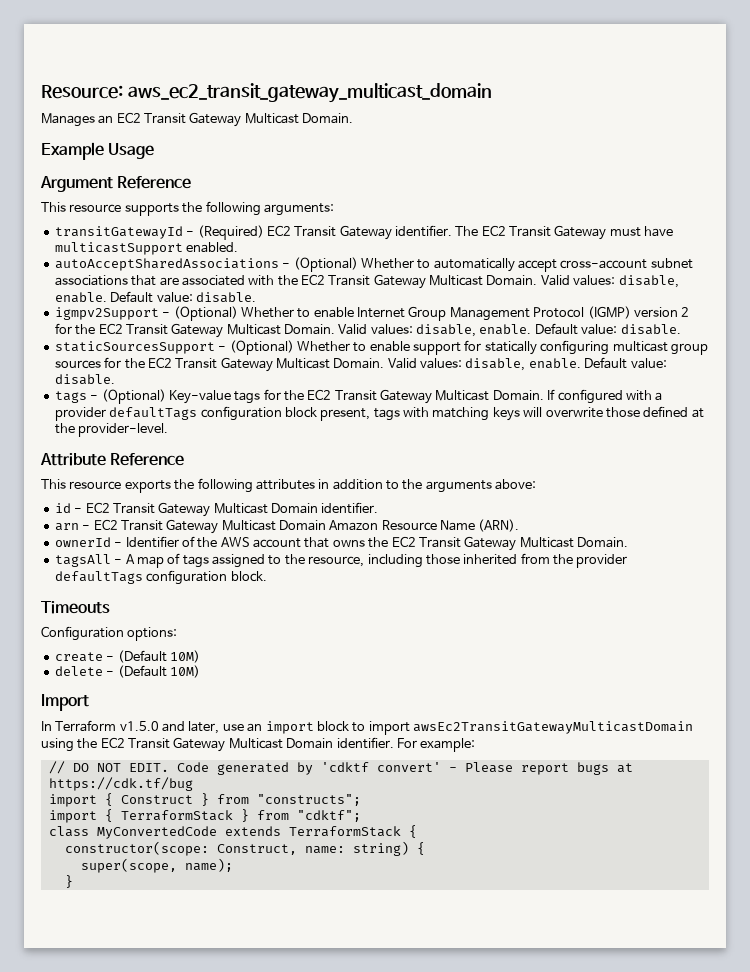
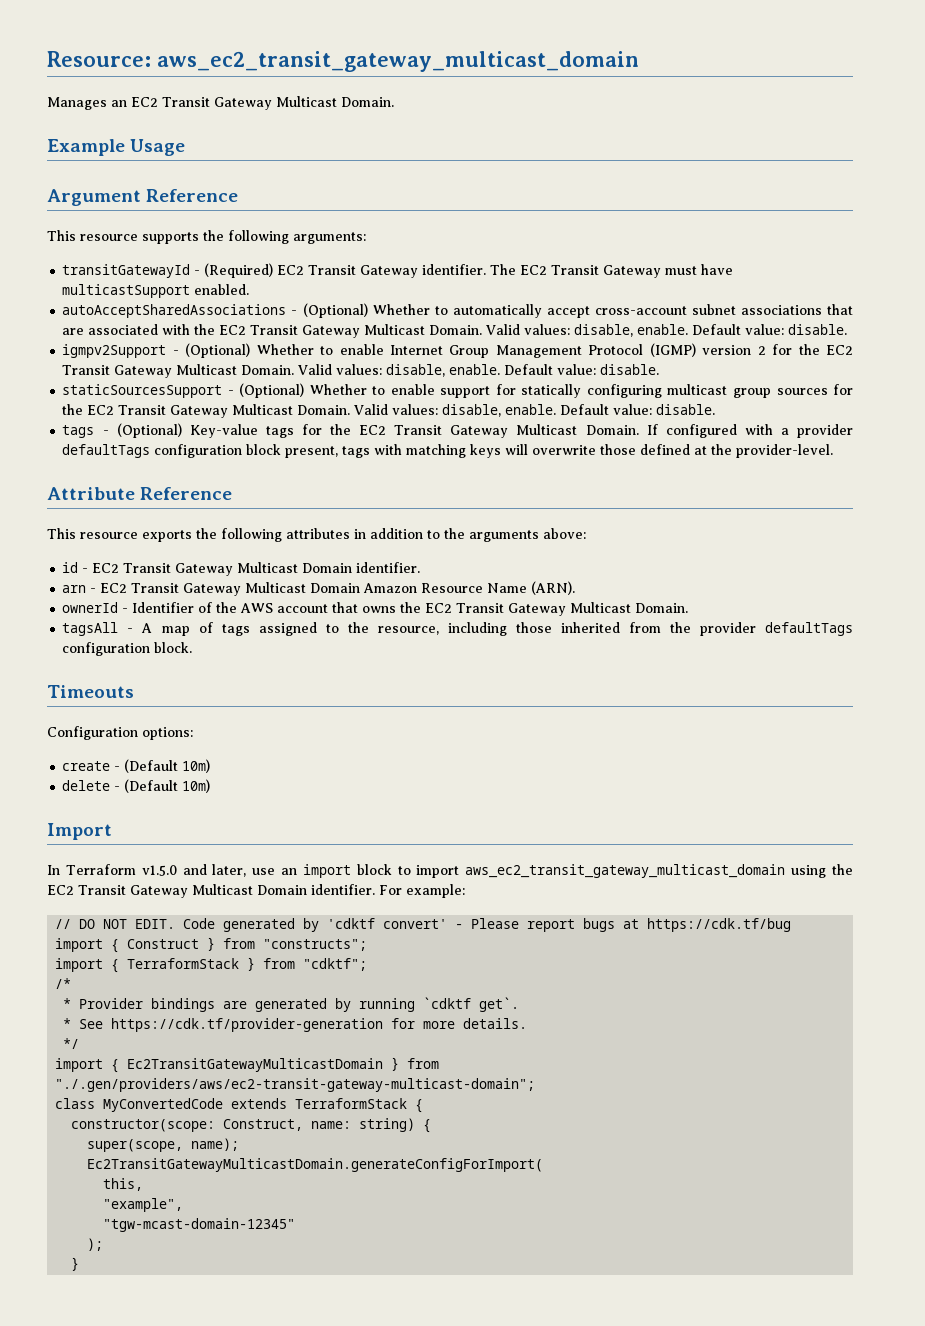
- create - (Default 10M)
+ create - (Default 10m)
- delete - (Default 10M)
+ delete - (Default 10m)
- In Terraform v1.5.0 and later, use an import block to import awsEc2TransitGatewayMulticastDomain using the EC2 Transit Gateway Multicast Domain identifier.
+ In Terraform v1.5.0 and later, use an import block to import aws_ec2_transit_gateway_multicast_domain using the EC2 Transit Gateway Multicast Domain identifier.
+ /*
+ * Provider bindings are generated by running `cdktf get`.
+ * See https://cdk.tf/provider-generation for more details.
+ */
+ import { Ec2TransitGatewayMulticastDomain } from "./.gen/providers/aws/ec2-transit-gateway-multicast-domain";
+ Ec2TransitGatewayMulticastDomain.generateConfigForImport(
+ this,
+ "example",
+ "tgw-mcast-domain-12345"
+ );

